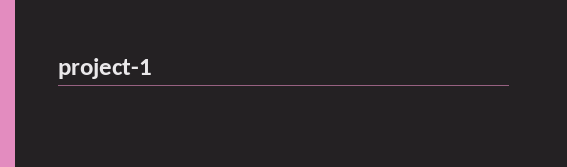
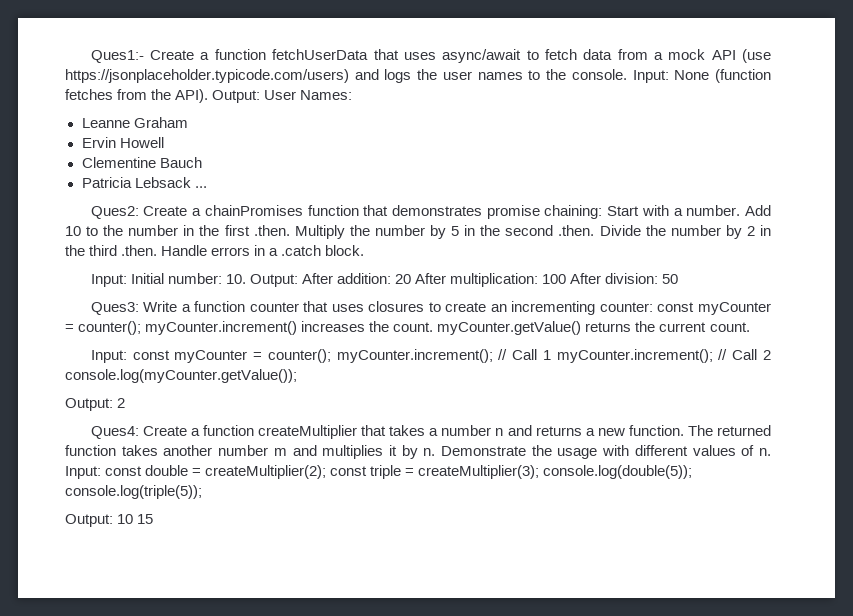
- project-1
+ Ques1:- Create a function fetchUserData that uses async/await to fetch data from a mock API (use https://jsonplaceholder.typicode.com/users) and logs the user names to the console. Input: None (function fetches from the API). Output: User Names:
+ Leanne Graham
+ Ervin Howell
+ Clementine Bauch
+ Patricia Lebsack ...
+ Ques2: Create a chainPromises function that demonstrates promise chaining: Start with a number. Add 10 to the number in the first .then. Multiply the number by 5 in the second .then. Divide the number by 2 in the third .then. Handle errors in a .catch block.
+ Input: Initial number: 10. Output: After addition: 20 After multiplication: 100 After division: 50
+ Ques3: Write a function counter that uses closures to create an incrementing counter: const myCounter = counter(); myCounter.increment() increases the count. myCounter.getValue() returns the current count.
+ Input: const myCounter = counter(); myCounter.increment(); // Call 1 myCounter.increment(); // Call 2 console.log(myCounter.getValue());
+ Output: 2
+ Ques4: Create a function createMultiplier that takes a number n and returns a new function. The returned function takes another number m and multiplies it by n. Demonstrate the usage with different values of n. Input: const double = createMultiplier(2); const triple = createMultiplier(3); console.log(double(5)); console.log(triple(5));
+ Output: 10 15

